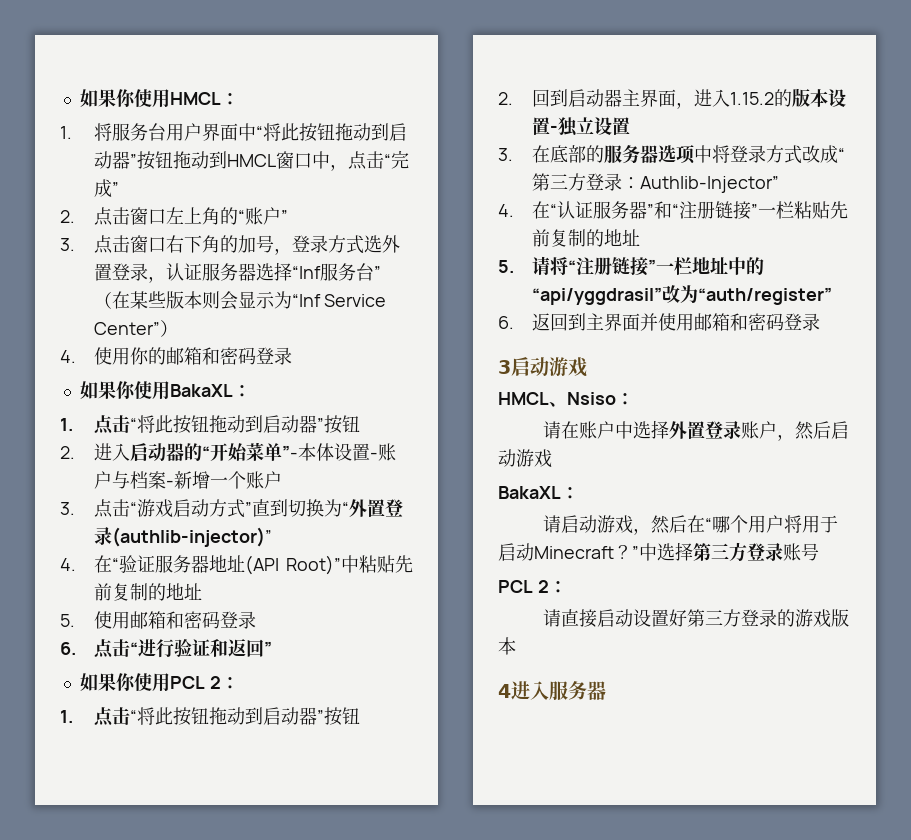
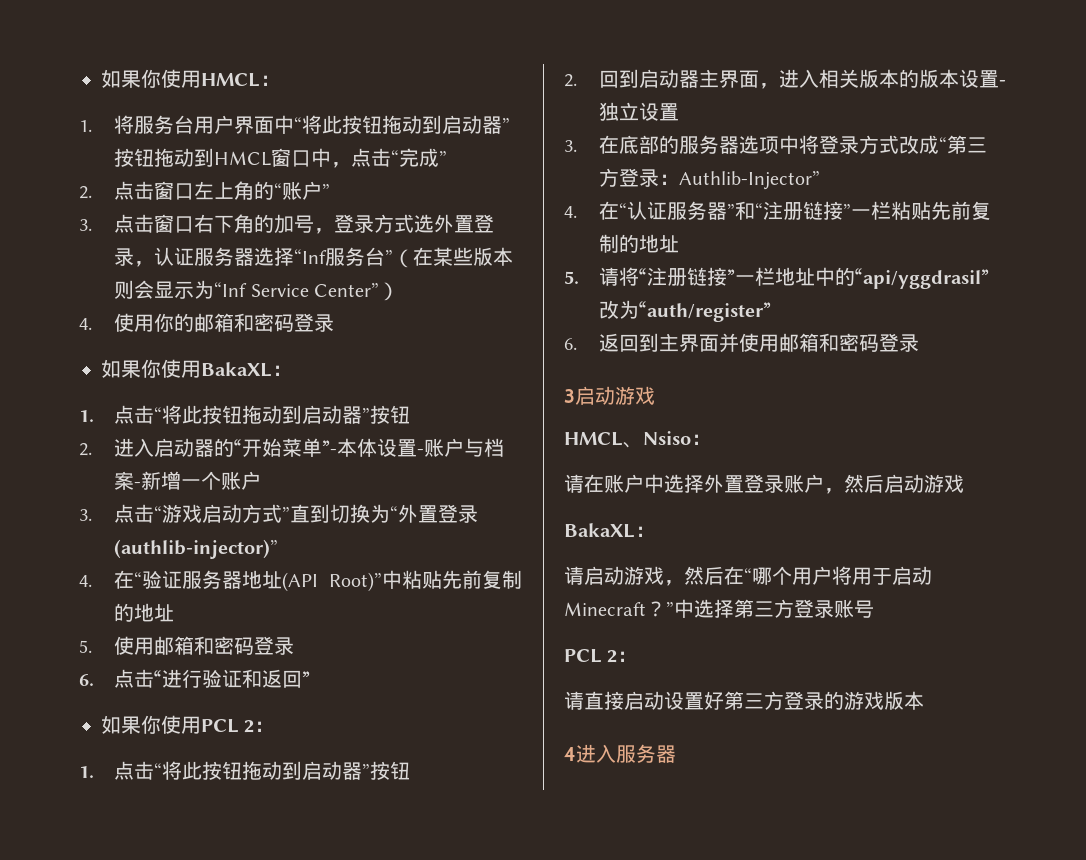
- 2.回到启动器主界面，进入1.15.2的版本设置-独立设置
+ 2.回到启动器主界面，进入相关版本的版本设置-独立设置

